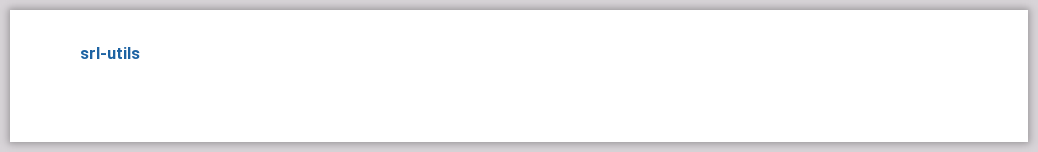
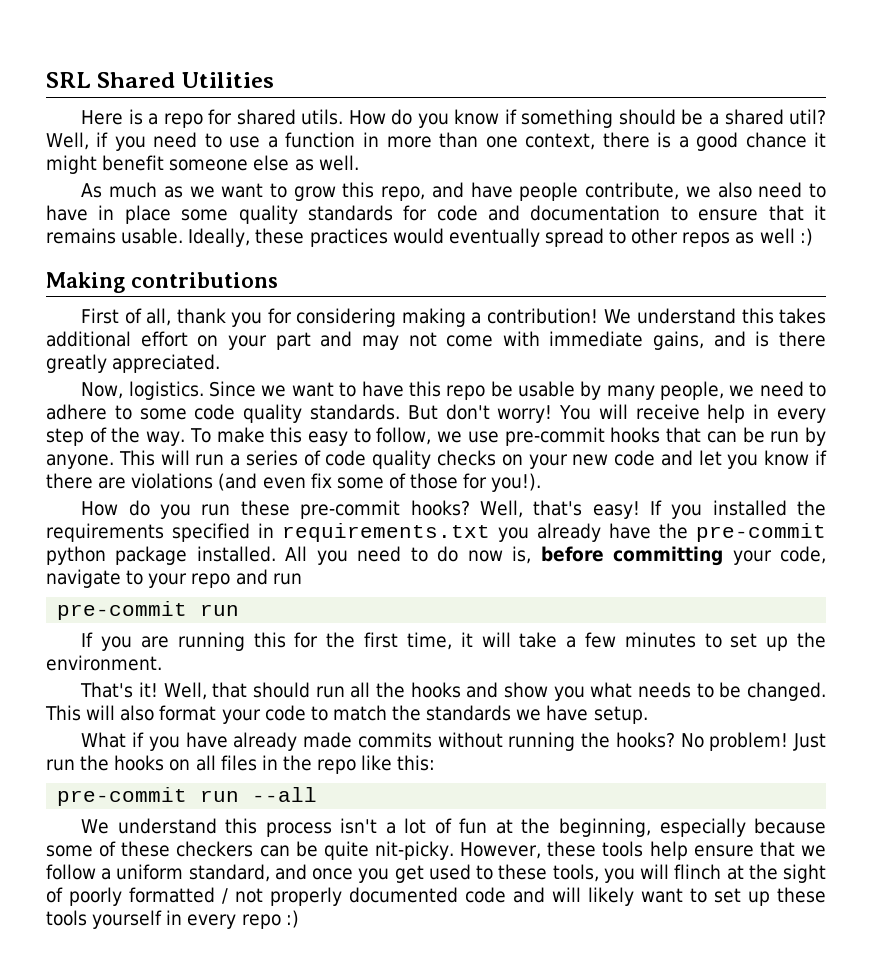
- srl-utils
+ SRL Shared Utilities
+ Here is a repo for shared utils. How do you know if something should be a shared util? Well, if you need to use a function in more than one context, there is a good chance it might benefit someone else as well.
+ As much as we want to grow this repo, and have people contribute, we also need to have in place some quality standards for code and documentation to ensure that it remains usable. Ideally, these practices would eventually spread to other repos as well :)
+ Making contributions
+ First of all, thank you for considering making a contribution! We understand this takes additional effort on your part and may not come with immediate gains, and is there greatly appreciated.
+ Now, logistics. Since we want to have this repo be usable by many people, we need to adhere to some code quality standards. But don't worry! You will receive help in every step of the way. To make this easy to follow, we use pre-commit hooks that can be run by anyone. This will run a series of code quality checks on your new code and let you know if there are violations (and even fix some of those for you!).
+ How do you run these pre-commit hooks? Well, that's easy! If you installed the requirements specified in requirements.txt you already have the pre-commit python package installed. All you need to do now is, before committing your code, navigate to your repo and run
+ pre-commit run
+ If you are running this for the first time, it will take a few minutes to set up the environment.
+ That's it! Well, that should run all the hooks and show you what needs to be changed. This will also format your code to match the standards we have setup.
+ What if you have already made commits without running the hooks? No problem! Just run the hooks on all files in the repo like this:
+ pre-commit run --all
+ We understand this process isn't a lot of fun at the beginning, especially because some of these checkers can be quite nit-picky. However, these tools help ensure that we follow a uniform standard, and once you get used to these tools, you will flinch at the sight of poorly formatted / not properly documented code and will likely want to set up these tools yourself in every repo :)

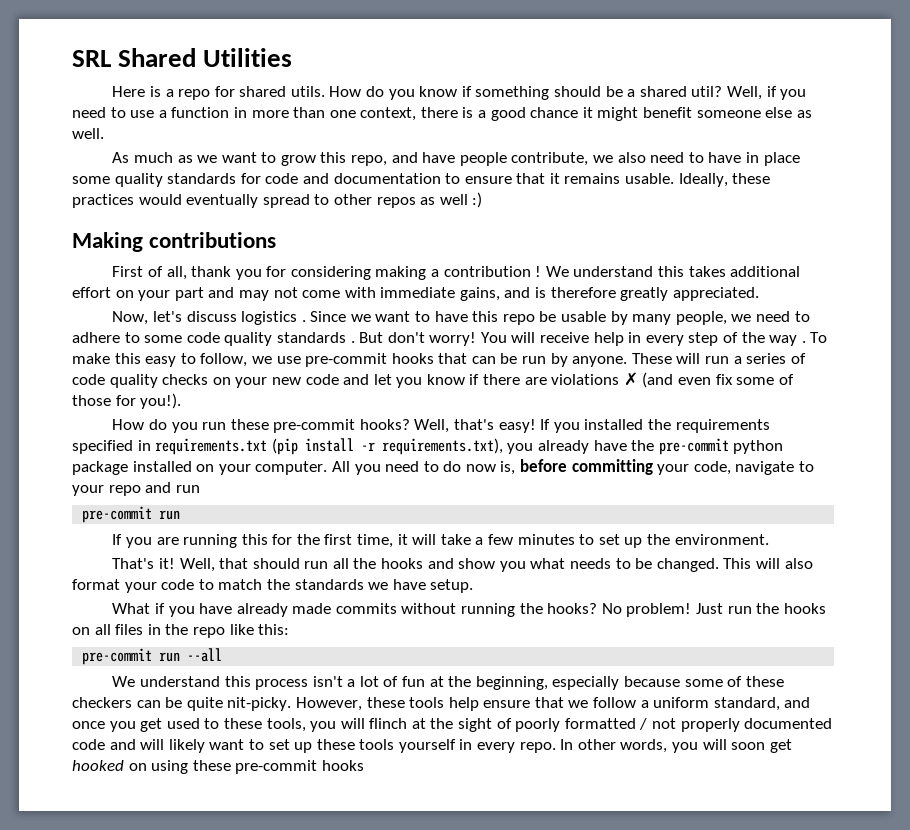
- First of all, thank you for considering making a contribution!
+ First of all, thank you for considering making a contribution !
- We understand this takes additional effort on your part and may not come with immediate gains, and is there greatly appreciated.
+ We understand this takes additional effort on your part and may not come with immediate gains, and is therefore greatly appreciated.
- Now, logistics.
+ Now, let's discuss logistics .
- Since we want to have this repo be usable by many people, we need to adhere to some code quality standards.
+ Since we want to have this repo be usable by many people, we need to adhere to some code quality standards .
- You will receive help in every step of the way.
+ You will receive help in every step of the way .
- This will run a series of code quality checks on your new code and let you know if there are violations (and even fix some of those for you!).
+ These will run a series of code quality checks on your new code and let you know if there are violations ✗ (and even fix some of those for you!).
- If you installed the requirements specified in requirements.txt you already have the pre-commit python package installed.
+ If you installed the requirements specified in requirements.txt (pip install -r requirements.txt), you already have the pre-commit python package installed on your computer.
- However, these tools help ensure that we follow a uniform standard, and once you get used to these tools, you will flinch at the sight of poorly formatted / not properly documented code and will likely want to set up these tools yourself in every repo :)
+ However, these tools help ensure that we follow a uniform standard, and once you get used to these tools, you will flinch at the sight of poorly formatted / not properly documented code and will likely want to set up these tools yourself in every repo. In other words, you will soon get hooked on using these pre-commit hooks

